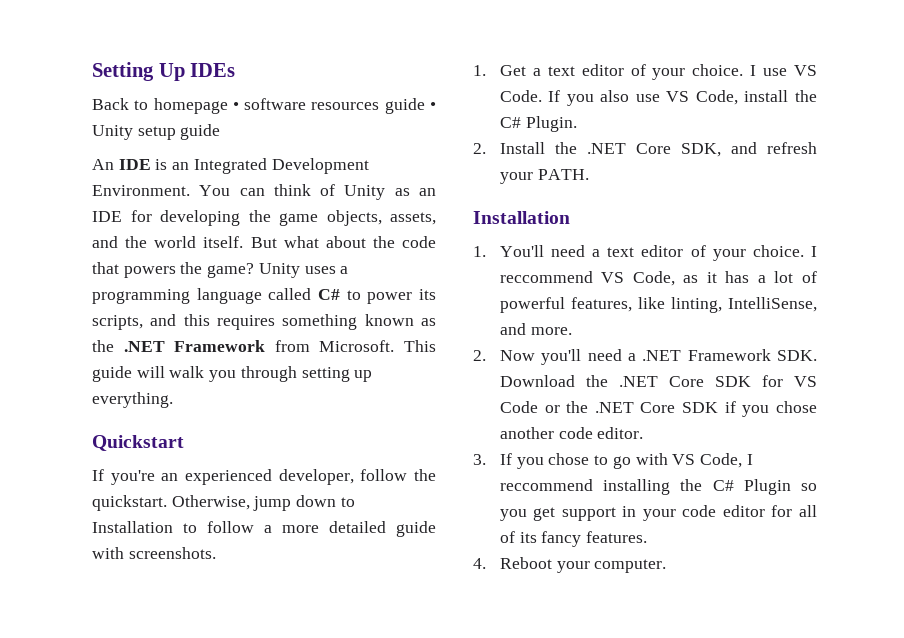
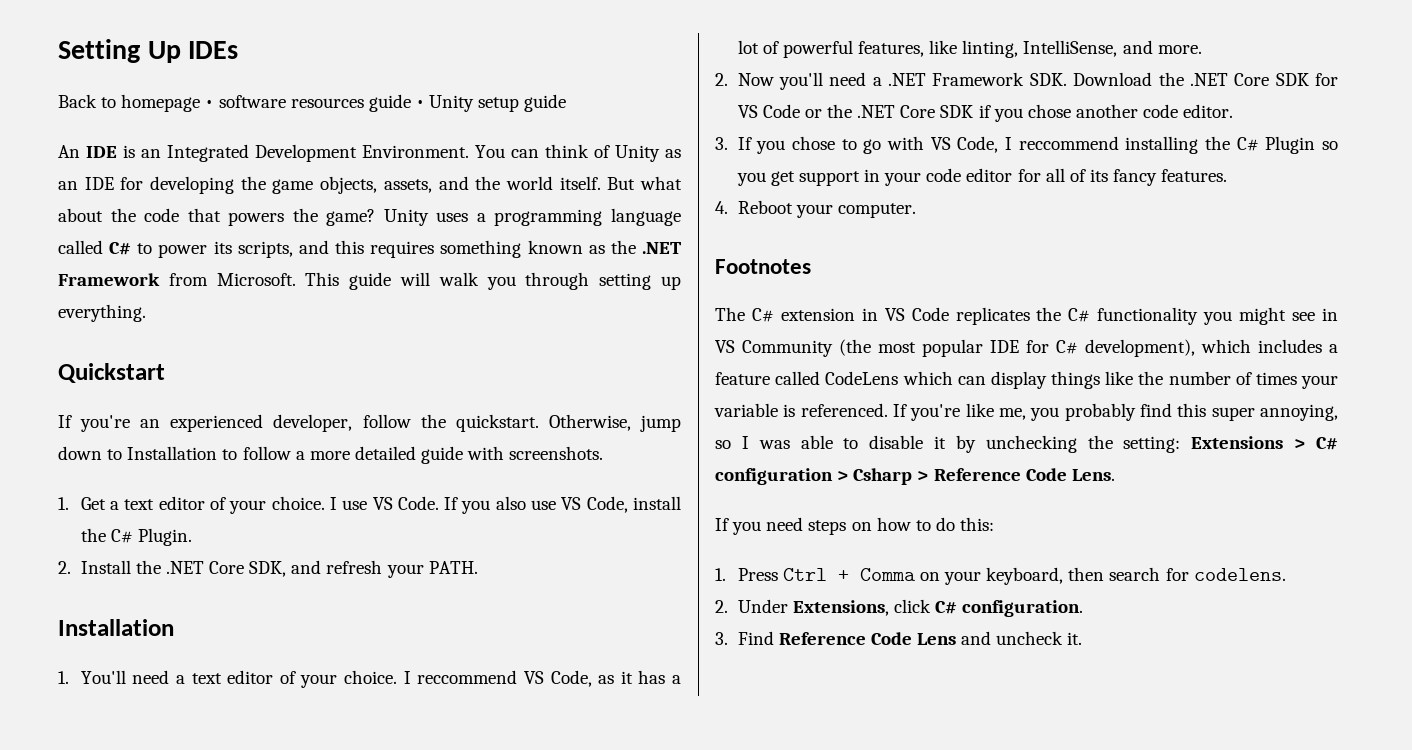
+ Footnotes
+ The C# extension in VS Code replicates the C# functionality you might see in VS Community (the most popular IDE for C# development), which includes a feature called CodeLens which can display things like the number of times your variable is referenced. If you're like me, you probably find this super annoying, so I was able to disable it by unchecking the setting: Extensions > C# configuration > Csharp > Reference Code Lens.
+ If you need steps on how to do this:
+ 1. Press Ctrl + Comma on your keyboard, then search for codelens.
+ 2. Under Extensions, click C# configuration.
+ 3. Find Reference Code Lens and uncheck it.

